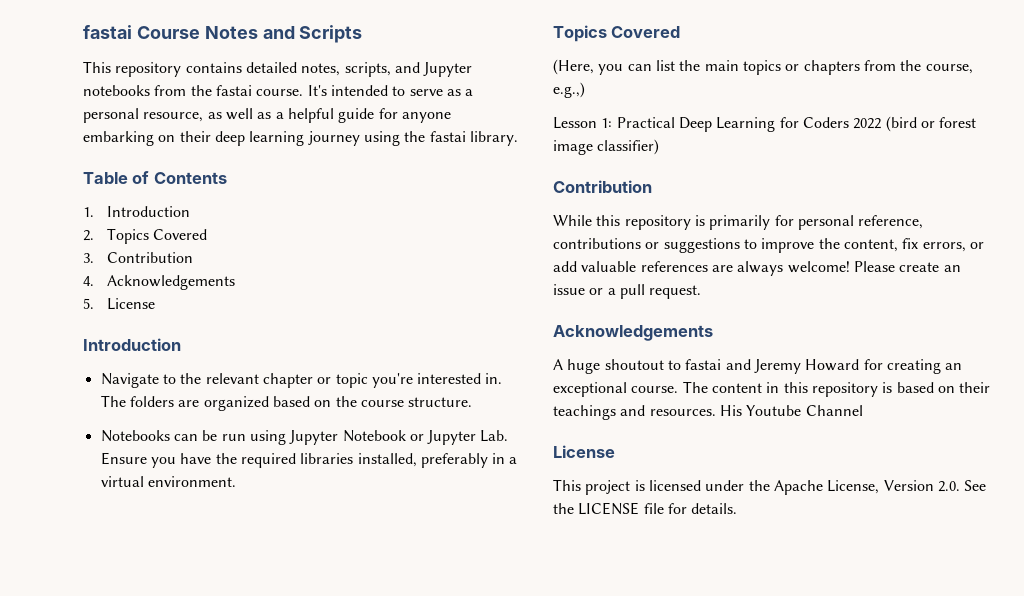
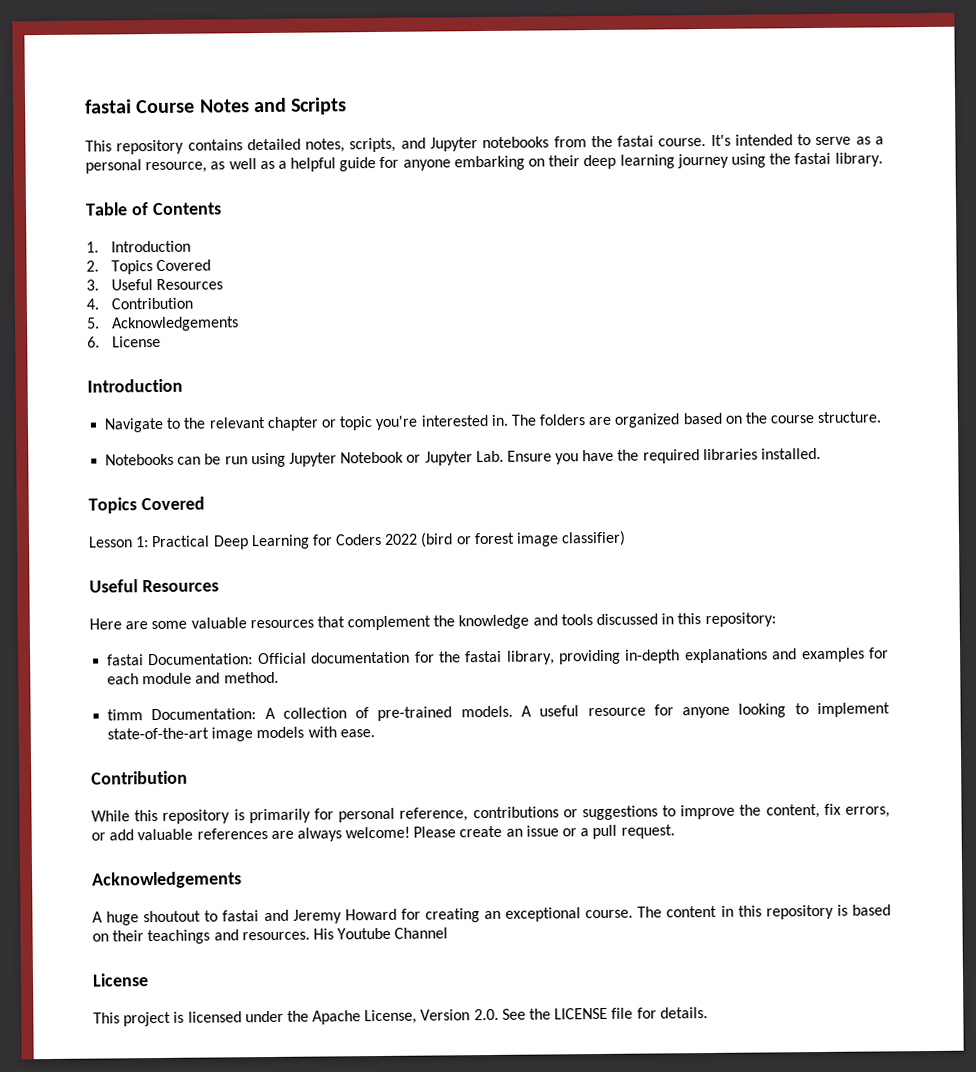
- 3. Contribution
- 4. Acknowledgements
- 5. License
+ 3. Useful Resources
+ 4. Contribution
+ 5. Acknowledgements
+ 6. License
- Notebooks can be run using Jupyter Notebook or Jupyter Lab. Ensure you have the required libraries installed, preferably in a virtual environment.
+ Notebooks can be run using Jupyter Notebook or Jupyter Lab. Ensure you have the required libraries installed.
  Topics Covered
- (Here, you can list the main topics or chapters from the course, e.g.,)
  Lesson 1: Practical Deep Learning for Coders 2022 (bird or forest image classifier)
+ Useful Resources
+ Here are some valuable resources that complement the knowledge and tools discussed in this repository:
+ fastai Documentation: Official documentation for the fastai library, providing in-depth explanations and examples for each module and method.
+ timm Documentation: A collection of pre-trained models. A useful resource for anyone looking to implement state-of-the-art image models with ease.

